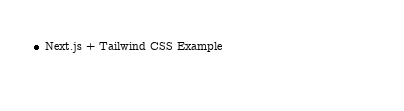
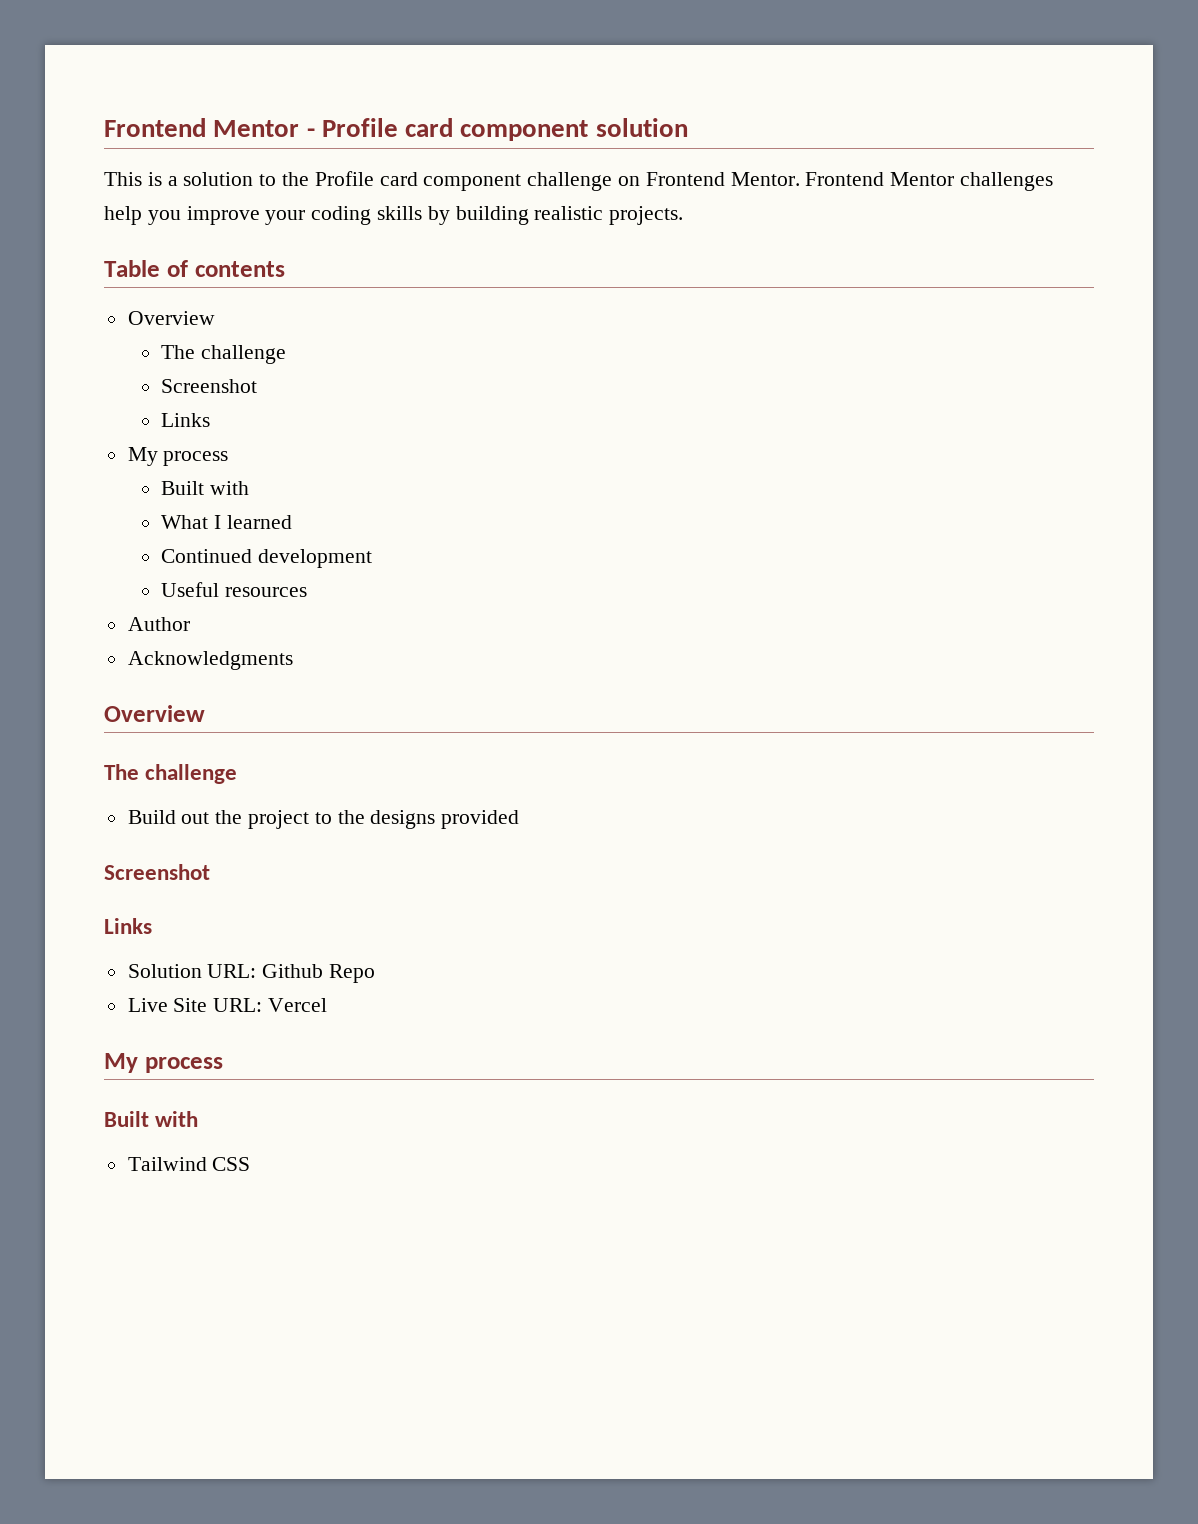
- Next.js + Tailwind CSS Example
+ Frontend Mentor - Profile card component solution
+ This is a solution to the Profile card component challenge on Frontend Mentor. Frontend Mentor challenges help you improve your coding skills by building realistic projects.
+ Table of contents
+ Overview
+ The challenge
+ Screenshot
+ Links
+ My process
+ Built with
+ What I learned
+ Continued development
+ Useful resources
+ Author
+ Acknowledgments
+ Overview
+ The challenge
+ Build out the project to the designs provided
+ Screenshot
+ Links
+ Solution URL: Github Repo
+ Live Site URL: Vercel
+ My process
+ Built with
+ Tailwind CSS

